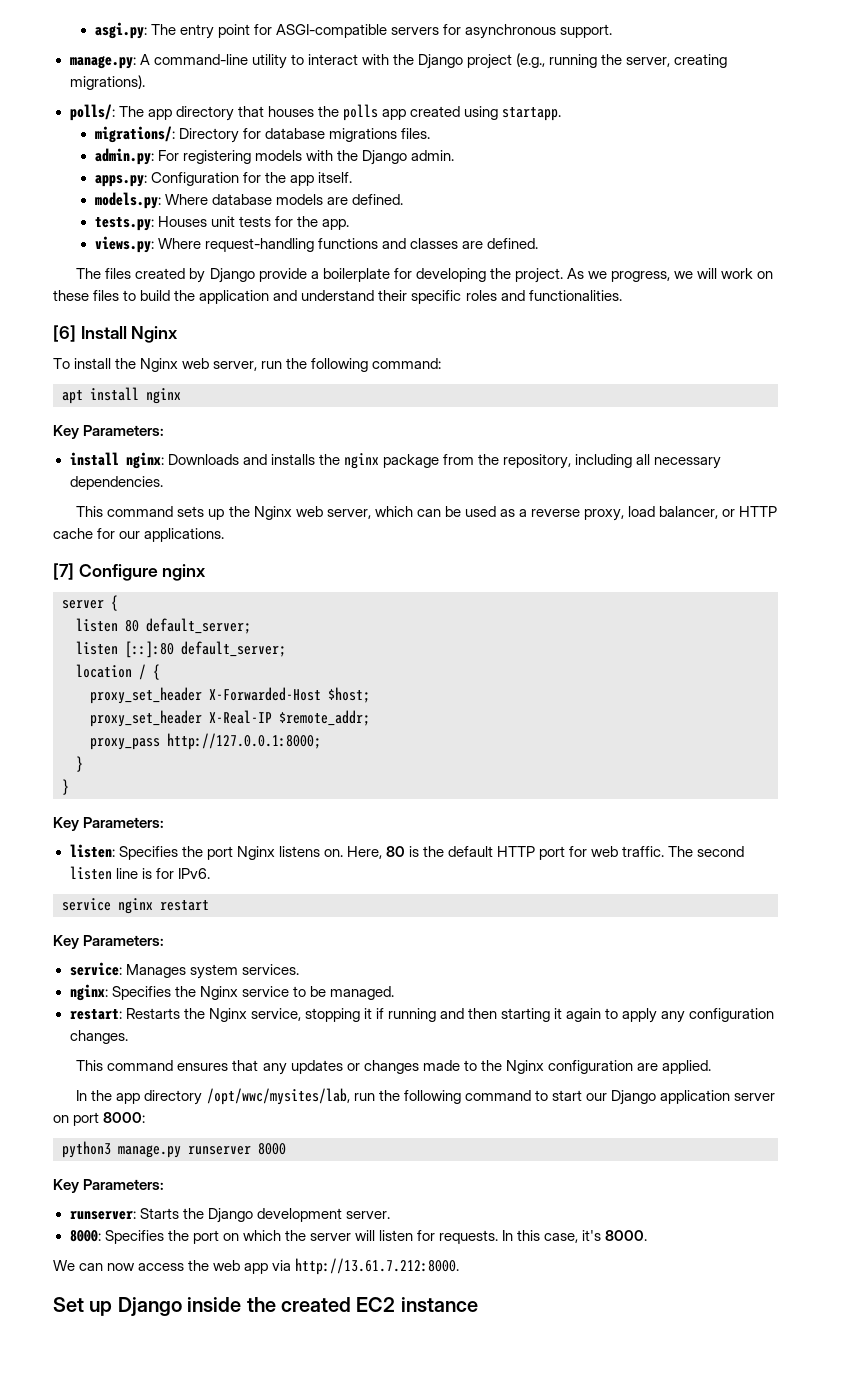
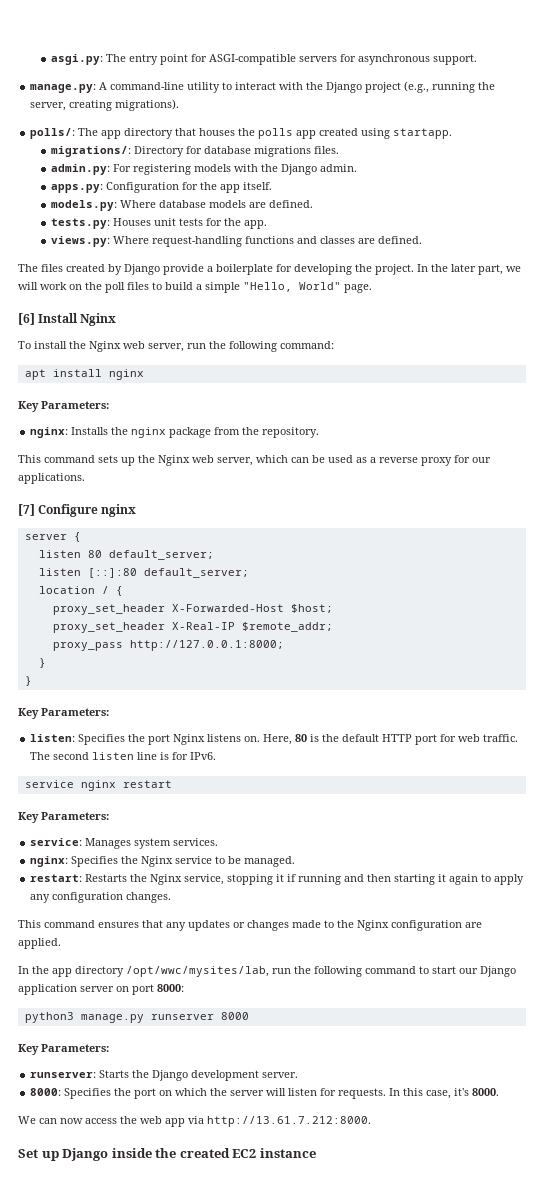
- As we progress, we will work on these files to build the application and understand their specific roles and functionalities.
+ In the later part, we will work on the poll files to build a simple "Hello, World" page.
- install nginx: Downloads and installs the nginx package from the repository, including all necessary dependencies.
+ nginx: Installs the nginx package from the repository.
- This command sets up the Nginx web server, which can be used as a reverse proxy, load balancer, or HTTP cache for our applications.
+ This command sets up the Nginx web server, which can be used as a reverse proxy for our applications.

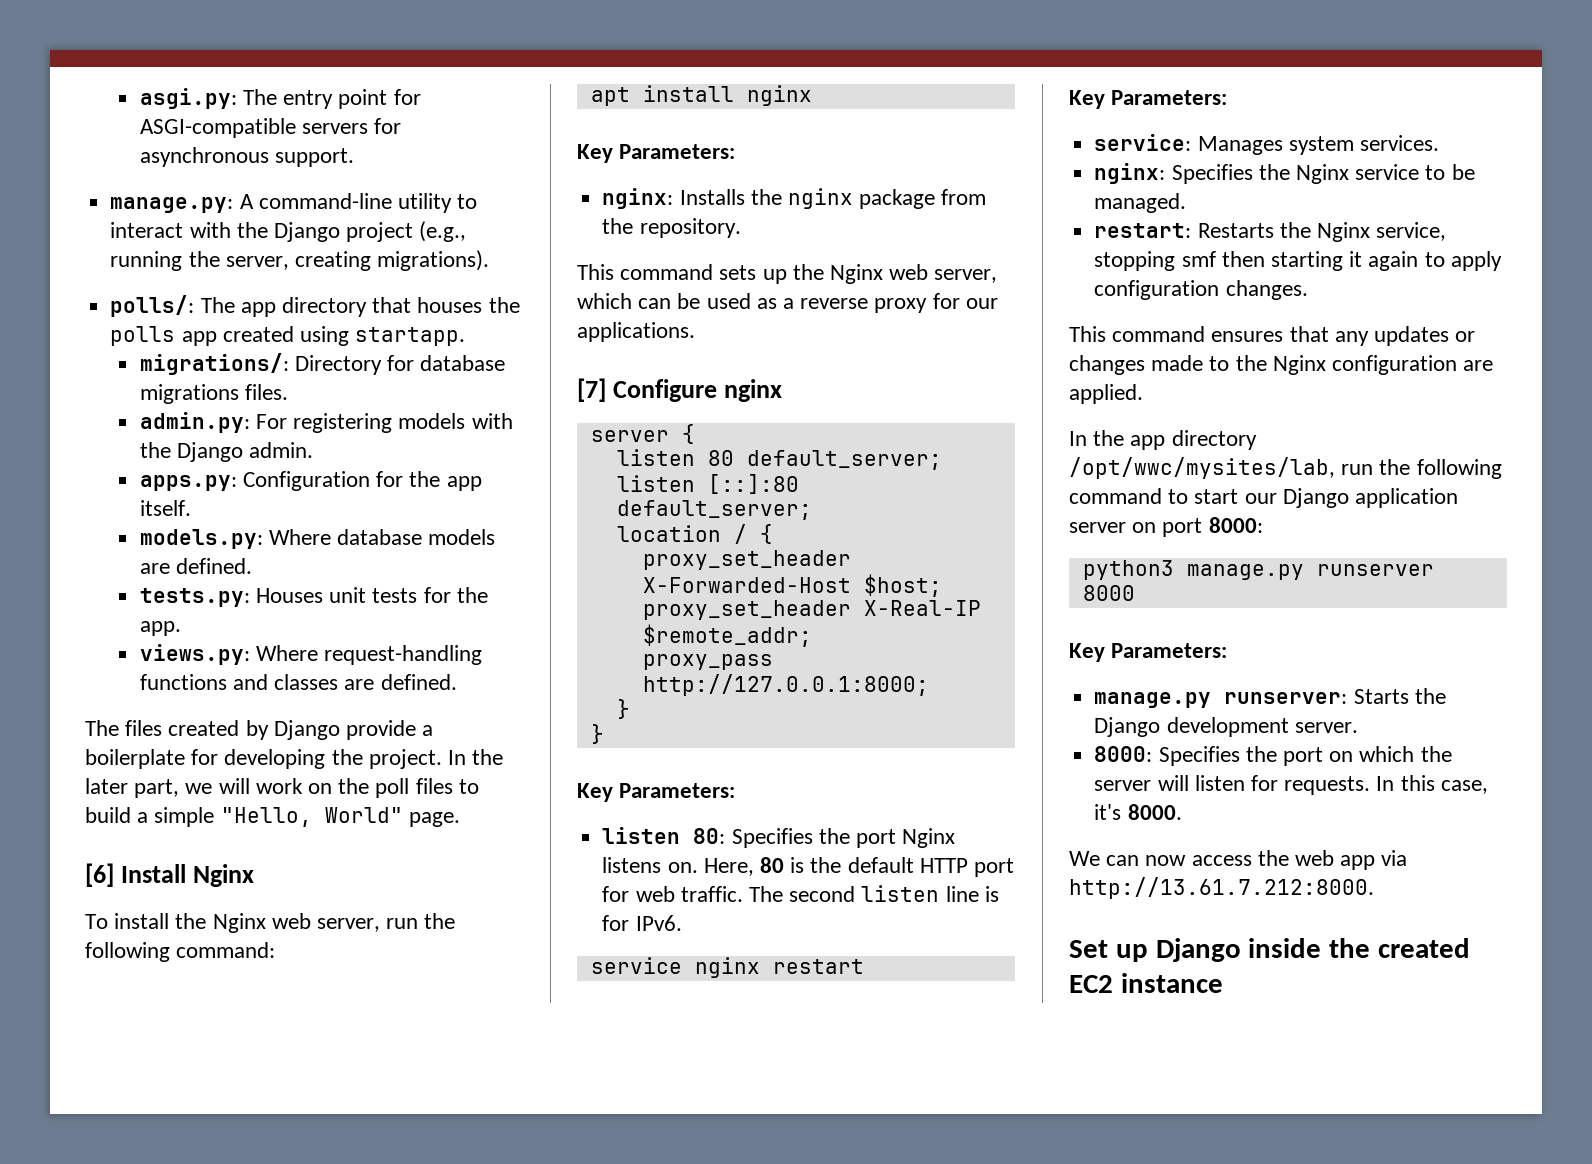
- listen: Specifies the port Nginx listens on.
+ listen 80: Specifies the port Nginx listens on.
- restart: Restarts the Nginx service, stopping it if running and then starting it again to apply any configuration changes.
+ restart: Restarts the Nginx service, stopping smf then starting it again to apply configuration changes.
- runserver: Starts the Django development server.
+ manage.py runserver: Starts the Django development server.

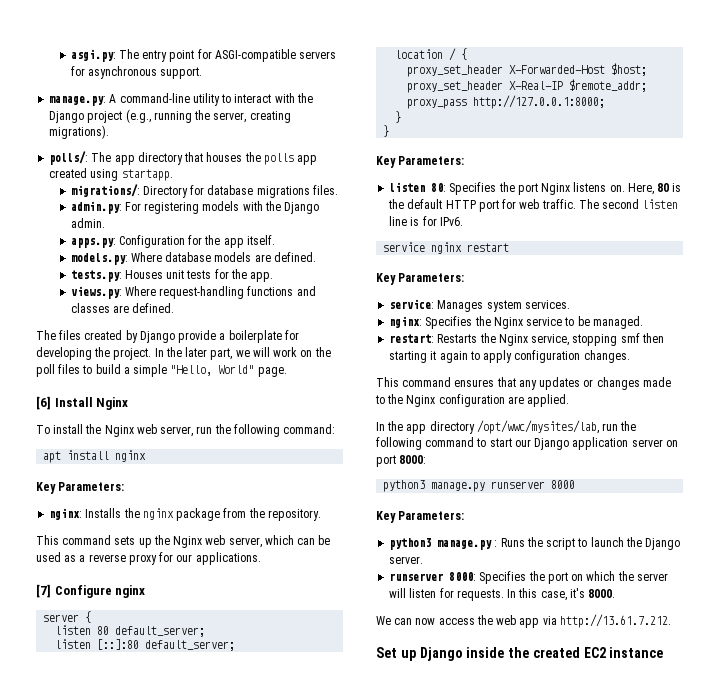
- manage.py runserver: Starts the Django development server.
+ python3 manage.py : Runs the script to launch the Django server.
- 8000: Specifies the port on which the server will listen for requests.
+ runserver 8000: Specifies the port on which the server will listen for requests.
- We can now access the web app via http://13.61.7.212:8000.
+ We can now access the web app via http://13.61.7.212.

